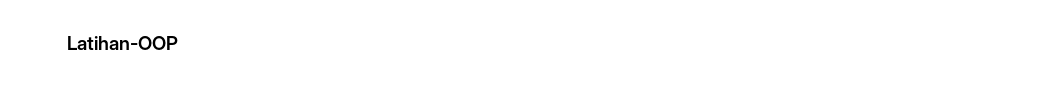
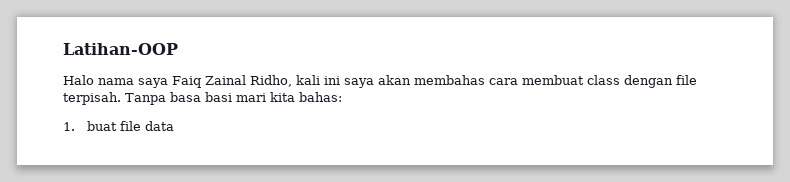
+ Halo nama saya Faiq Zainal Ridho, kali ini saya akan membahas cara membuat class dengan file terpisah. Tanpa basa basi mari kita bahas:
+ 1. buat file data

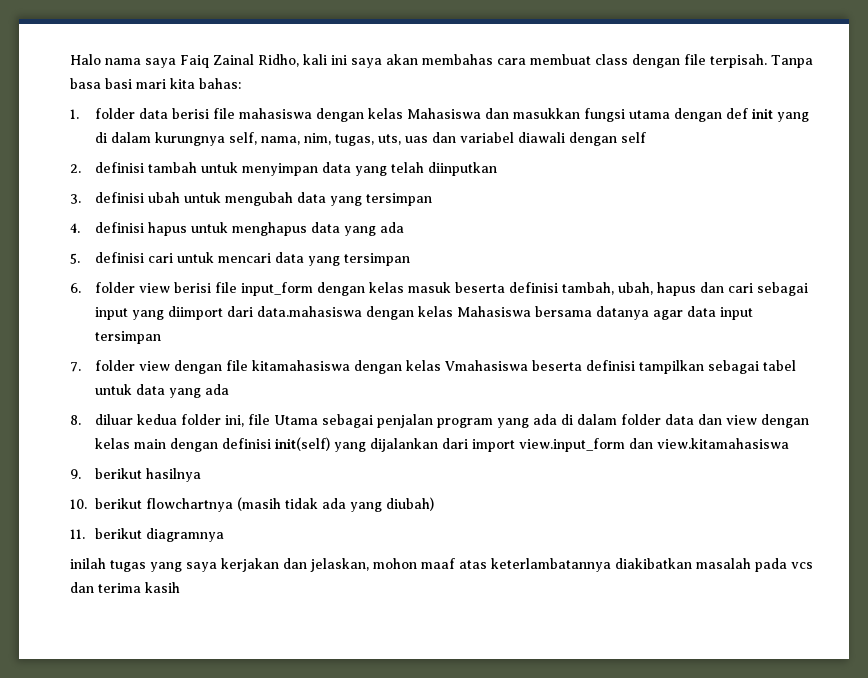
- Latihan-OOP
- 1. buat file data
+ 1. folder data berisi file mahasiswa dengan kelas Mahasiswa dan masukkan fungsi utama dengan def init yang di dalam kurungnya self, nama, nim, tugas, uts, uas dan variabel diawali dengan self
+ 2. definisi tambah untuk menyimpan data yang telah diinputkan
+ 3. definisi ubah untuk mengubah data yang tersimpan
+ 4. definisi hapus untuk menghapus data yang ada
+ 5. definisi cari untuk mencari data yang tersimpan
+ 6. folder view berisi file input_form dengan kelas masuk beserta definisi tambah, ubah, hapus dan cari sebagai input yang diimport dari data.mahasiswa dengan kelas Mahasiswa bersama datanya agar data input tersimpan
+ 7. folder view dengan file kitamahasiswa dengan kelas Vmahasiswa beserta definisi tampilkan sebagai tabel untuk data yang ada
+ 8. diluar kedua folder ini, file Utama sebagai penjalan program yang ada di dalam folder data dan view dengan kelas main dengan definisi init(self) yang dijalankan dari import view.input_form dan view.kitamahasiswa
+ 9. berikut hasilnya
+ 10. berikut flowchartnya (masih tidak ada yang diubah)
+ 11. berikut diagramnya
+ inilah tugas yang saya kerjakan dan jelaskan, mohon maaf atas keterlambatannya diakibatkan masalah pada vcs dan terima kasih

